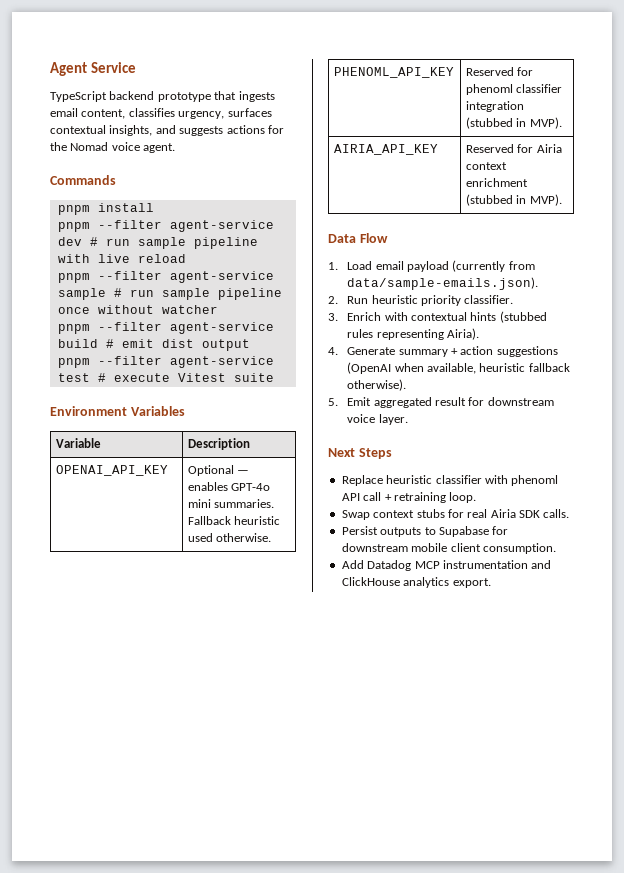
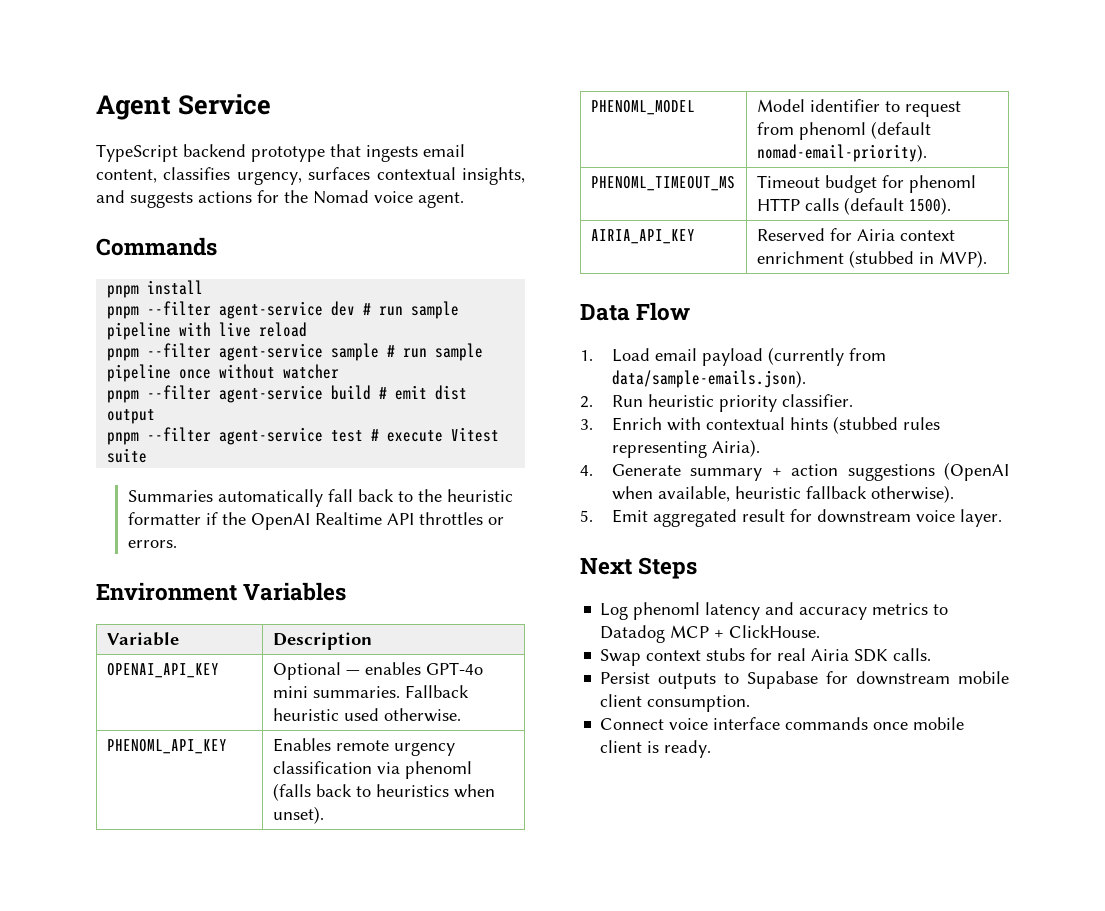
+ Summaries automatically fall back to the heuristic formatter if the OpenAI Realtime API throttles or errors.
- PHENOML_API_KEY | Reserved for phenoml classifier integration (stubbed in MVP).
+ PHENOML_API_KEY | Enables remote urgency classification via phenoml (falls back to heuristics when unset).
+ PHENOML_MODEL | Model identifier to request from phenoml (default nomad-email-priority).
+ PHENOML_TIMEOUT_MS | Timeout budget for phenoml HTTP calls (default 1500).
- Replace heuristic classifier with phenoml API call + retraining loop.
+ Log phenoml latency and accuracy metrics to Datadog MCP + ClickHouse.
- Add Datadog MCP instrumentation and ClickHouse analytics export.
+ Connect voice interface commands once mobile client is ready.

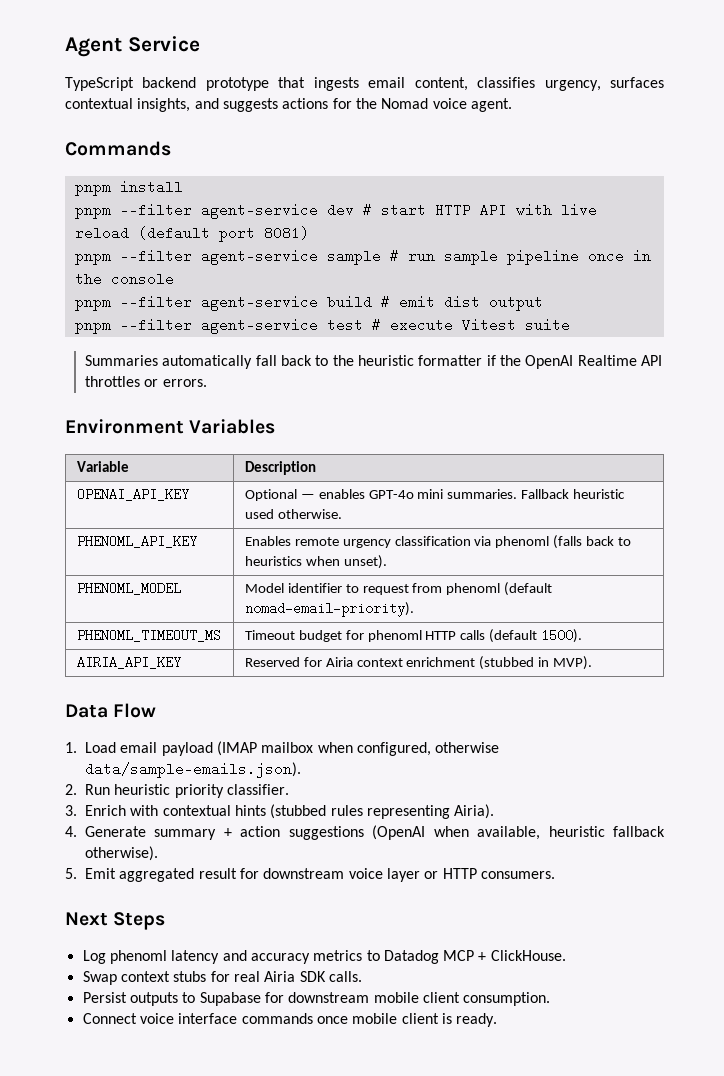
- pnpm --filter agent-service dev # run sample pipeline with live reload
+ pnpm --filter agent-service dev # start HTTP API with live reload (default port 8081)
- pnpm --filter agent-service sample # run sample pipeline once without watcher
+ pnpm --filter agent-service sample # run sample pipeline once in the console
- 1. Load email payload (currently from data/sample-emails.json).
+ 1. Load email payload (IMAP mailbox when configured, otherwise data/sample-emails.json).
- 5. Emit aggregated result for downstream voice layer.
+ 5. Emit aggregated result for downstream voice layer or HTTP consumers.

